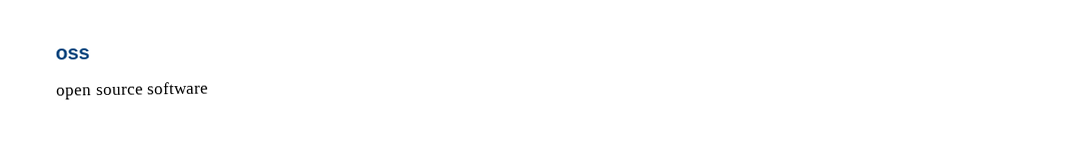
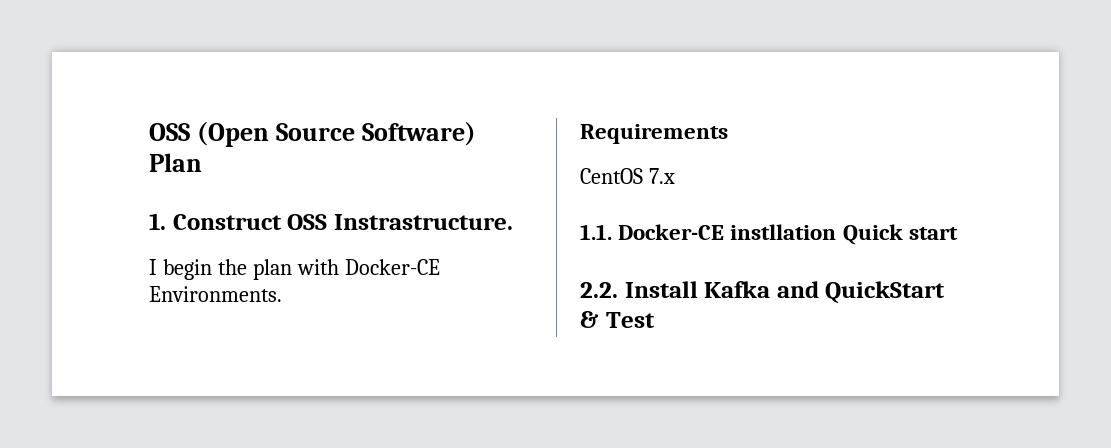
- oss
- open source software
+ OSS (Open Source Software) Plan
+ 1. Construct OSS Instrastructure.
+ I begin the plan with Docker-CE Environments.
+ Requirements
+ CentOS 7.x
+ 1.1. Docker-CE instllation Quick start
+ 2.2. Install Kafka and QuickStart & Test

